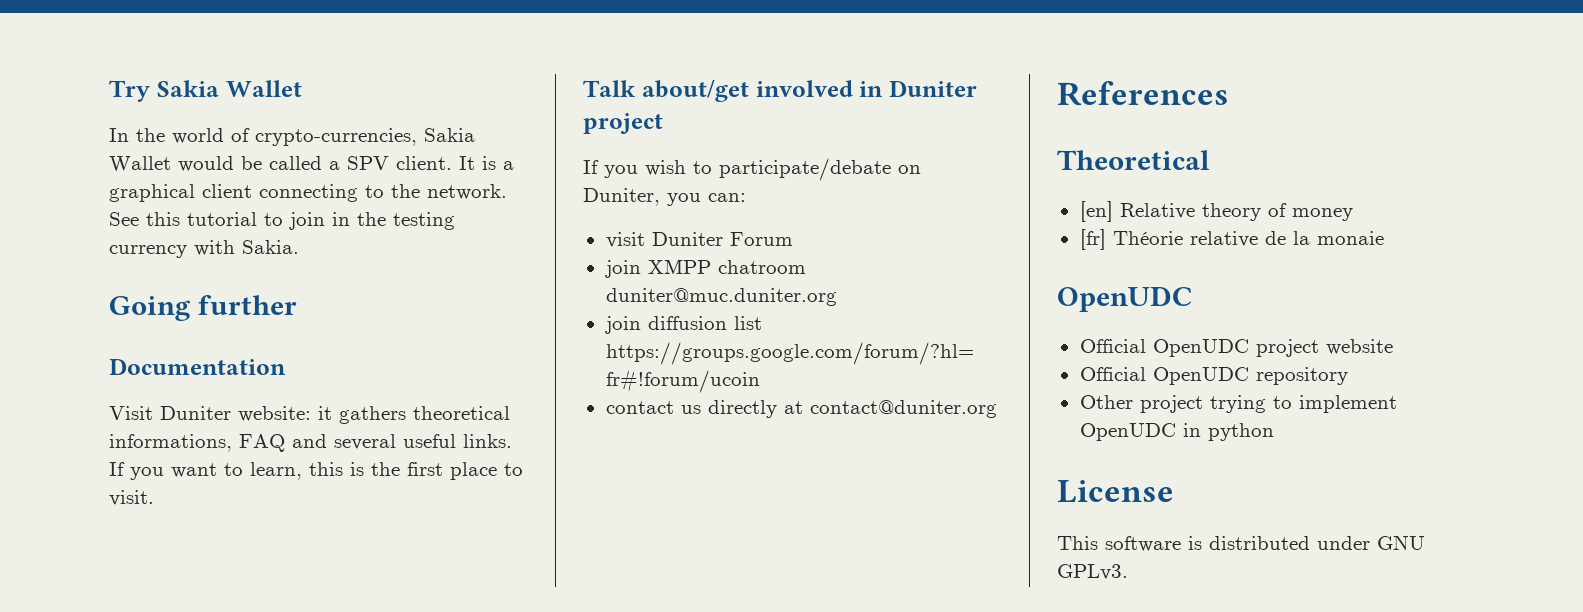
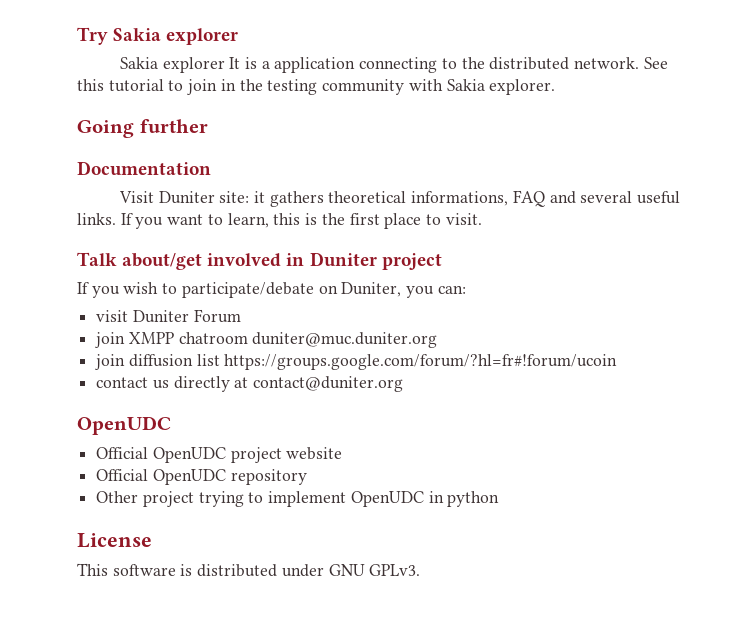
- Try Sakia Wallet
- In the world of crypto-currencies, Sakia Wallet would be called a SPV client. It is a graphical client connecting to the network.
+ Try Sakia explorer
+ Sakia explorer It is a application connecting to the distributed network.
- See this tutorial to join in the testing currency with Sakia.
+ See this tutorial to join in the testing community with Sakia explorer.
- Visit Duniter website: it gathers theoretical informations, FAQ and several useful links.
+ Visit Duniter site: it gathers theoretical informations, FAQ and several useful links.
- References
- Theoretical
- [en] Relative theory of money
- [fr] Théorie relative de la monaie

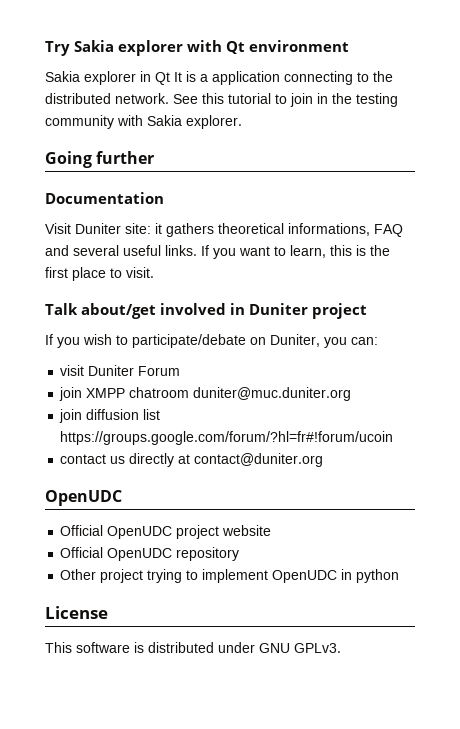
- Try Sakia explorer
- Sakia explorer It is a application connecting to the distributed network.
+ Try Sakia explorer with Qt environment
+ Sakia explorer in Qt It is a application connecting to the distributed network.

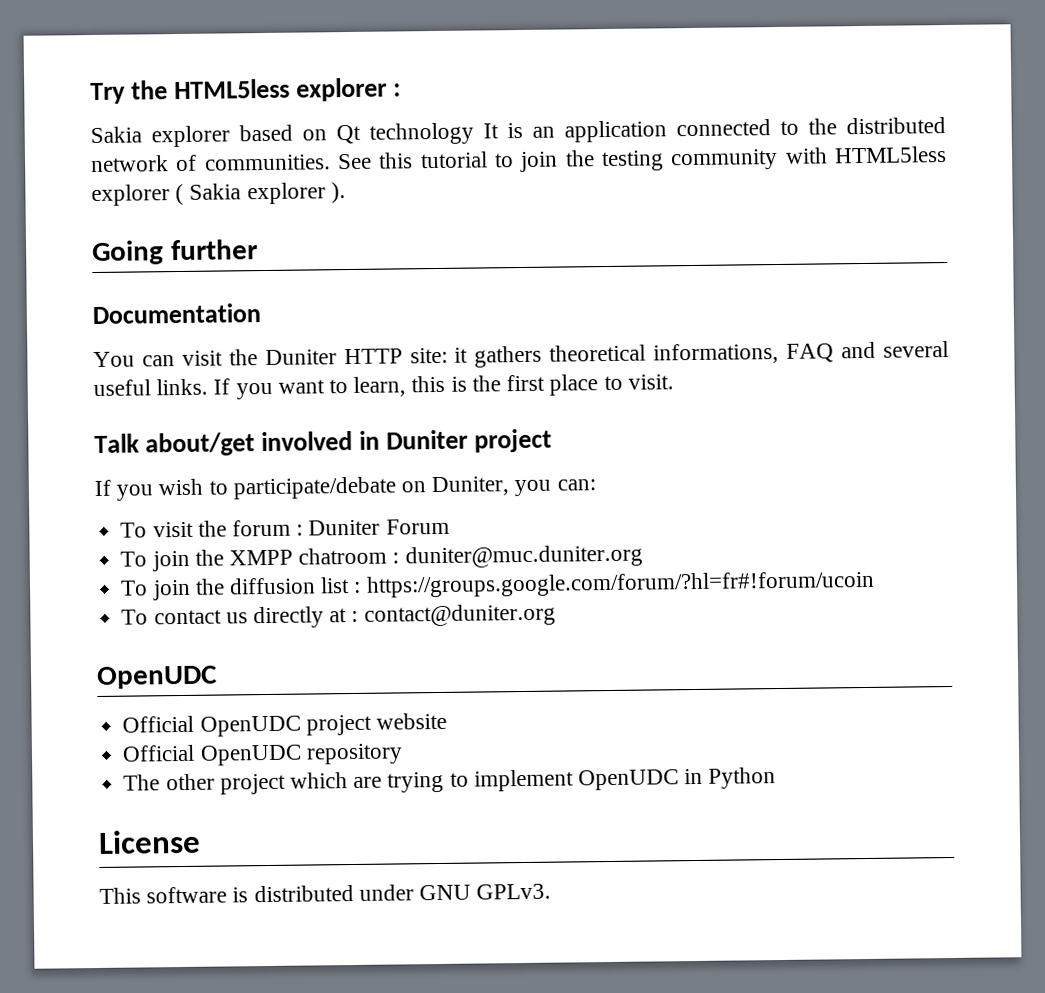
- Try Sakia explorer with Qt environment
- Sakia explorer in Qt It is a application connecting to the distributed network.
+ Try the HTML5less explorer :
+ Sakia explorer based on Qt technology It is an application connected to the distributed network of communities.
- See this tutorial to join in the testing community with Sakia explorer.
+ See this tutorial to join the testing community with HTML5less explorer ( Sakia explorer ).
  Going further
  Documentation
- Visit Duniter site: it gathers theoretical informations, FAQ and several useful links.
+ You can visit the Duniter HTTP site: it gathers theoretical informations, FAQ and several useful links.
- visit Duniter Forum
+ To visit the forum : Duniter Forum
- join XMPP chatroom duniter@muc.duniter.org
+ To join the XMPP chatroom : duniter@muc.duniter.org
- join diffusion list https://groups.google.com/forum/?hl=fr#!forum/ucoin
+ To join the diffusion list : https://groups.google.com/forum/?hl=fr#!forum/ucoin
- contact us directly at contact@duniter.org
+ To contact us directly at : contact@duniter.org
- Other project trying to implement OpenUDC in python
+ The other project which are trying to implement OpenUDC in Python

